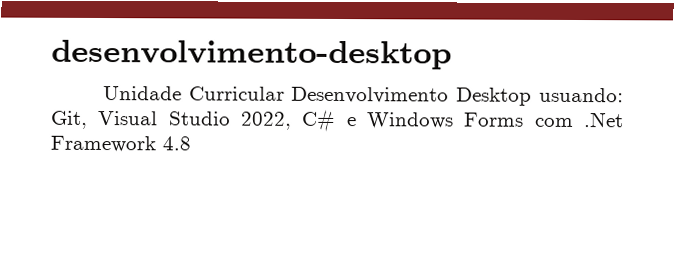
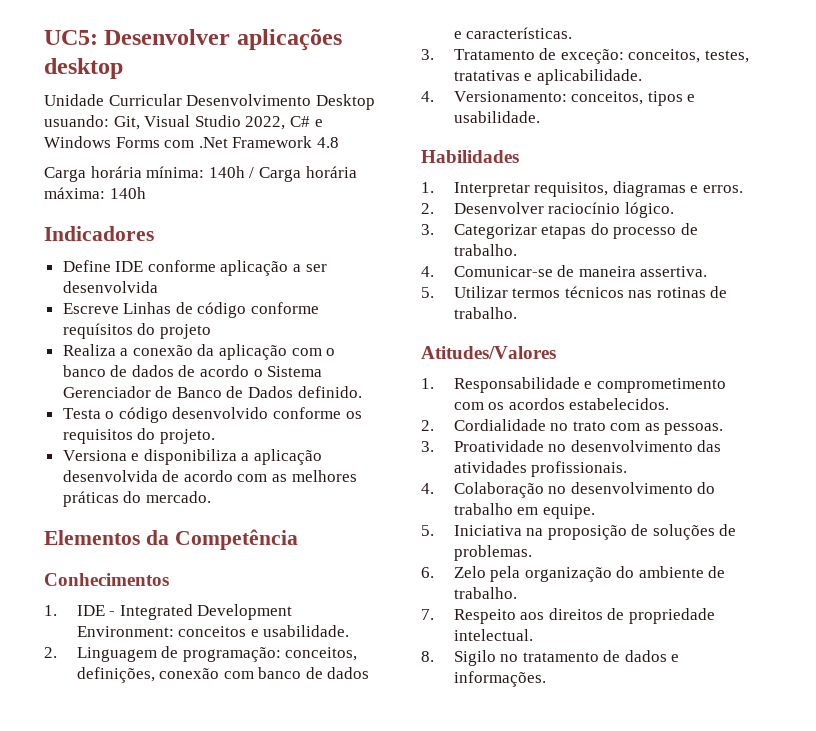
- desenvolvimento-desktop
+ UC5: Desenvolver aplicações desktop
+ Carga horária mínima: 140h / Carga horária máxima: 140h
+ Indicadores
+ Define IDE conforme aplicação a ser desenvolvida
+ Escreve Linhas de código conforme requísitos do projeto
+ Realiza a conexão da aplicação com o banco de dados de acordo o Sistema Gerenciador de Banco de Dados definido.
+ Testa o código desenvolvido conforme os requisitos do projeto.
+ Versiona e disponibiliza a aplicação desenvolvida de acordo com as melhores práticas do mercado.
+ Elementos da Competência
+ Conhecimentos
+ 1. IDE - Integrated Development Environment: conceitos e usabilidade.
+ 2. Linguagem de programação: conceitos, definições, conexão com banco de dados e características.
+ 3. Tratamento de exceção: conceitos, testes, tratativas e aplicabilidade.
+ 4. Versionamento: conceitos, tipos e usabilidade.
+ Habilidades
+ 1. Interpretar requisitos, diagramas e erros.
+ 2. Desenvolver raciocínio lógico.
+ 3. Categorizar etapas do processo de trabalho.
+ 4. Comunicar-se de maneira assertiva.
+ 5. Utilizar termos técnicos nas rotinas de trabalho.
+ Atitudes/Valores
+ 1. Responsabilidade e comprometimento com os acordos estabelecidos.
+ 2. Cordialidade no trato com as pessoas.
+ 3. Proatividade no desenvolvimento das atividades profissionais.
+ 4. Colaboração no desenvolvimento do trabalho em equipe.
+ 5. Iniciativa na proposição de soluções de problemas.
+ 6. Zelo pela organização do ambiente de trabalho.
+ 7. Respeito aos direitos de propriedade intelectual.
+ 8. Sigilo no tratamento de dados e informações.

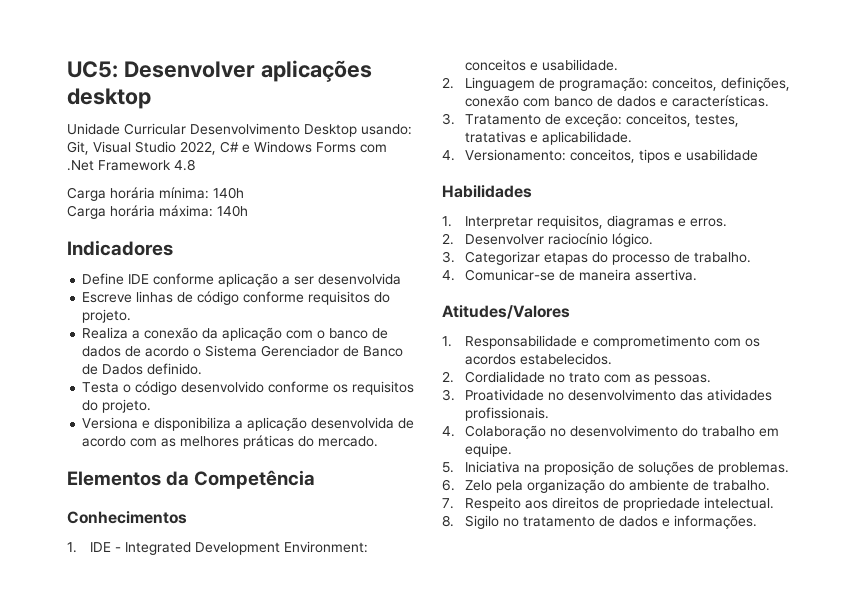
- Unidade Curricular Desenvolvimento Desktop usuando: Git, Visual Studio 2022, C# e Windows Forms com .Net Framework 4.8
+ Unidade Curricular Desenvolvimento Desktop usando: Git, Visual Studio 2022, C# e Windows Forms com .Net Framework 4.8
- Carga horária mínima: 140h / Carga horária máxima: 140h
+ Carga horária mínima: 140h
+ Carga horária máxima: 140h
- Escreve Linhas de código conforme requísitos do projeto
+ Escreve linhas de código conforme requisitos do projeto.
- 4. Versionamento: conceitos, tipos e usabilidade.
+ 4. Versionamento: conceitos, tipos e usabilidade
- 5. Utilizar termos técnicos nas rotinas de trabalho.

